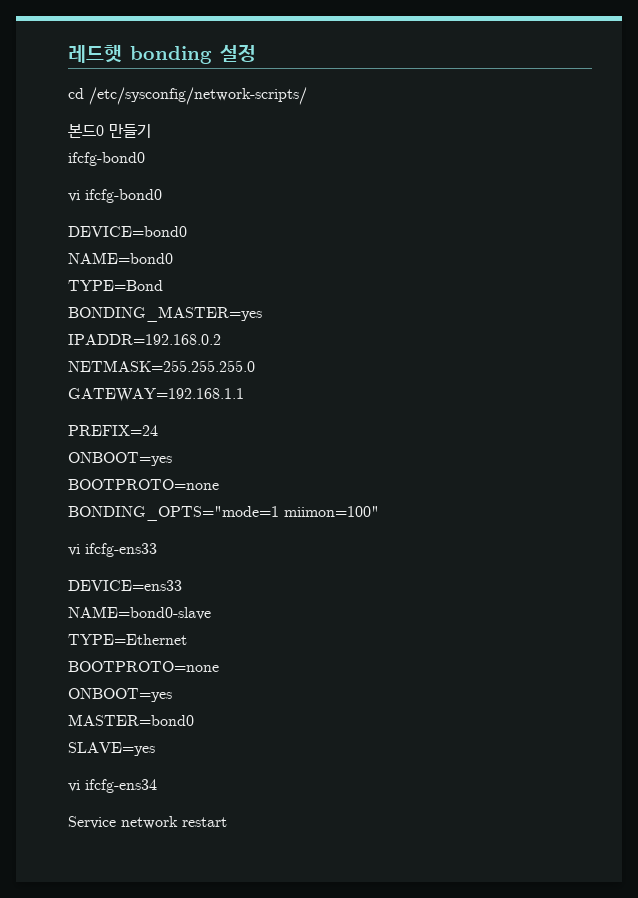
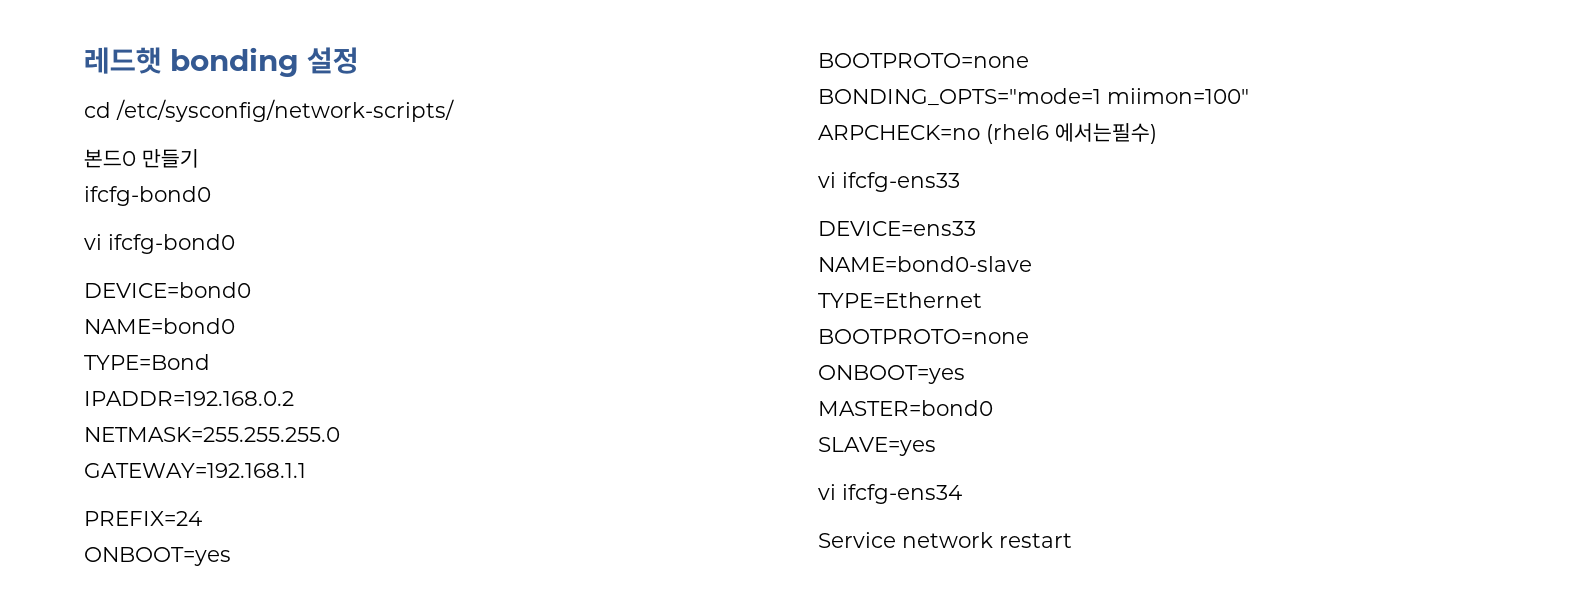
- BONDING_MASTER=yes
+ ARPCHECK=no (rhel6 에서는필수)

